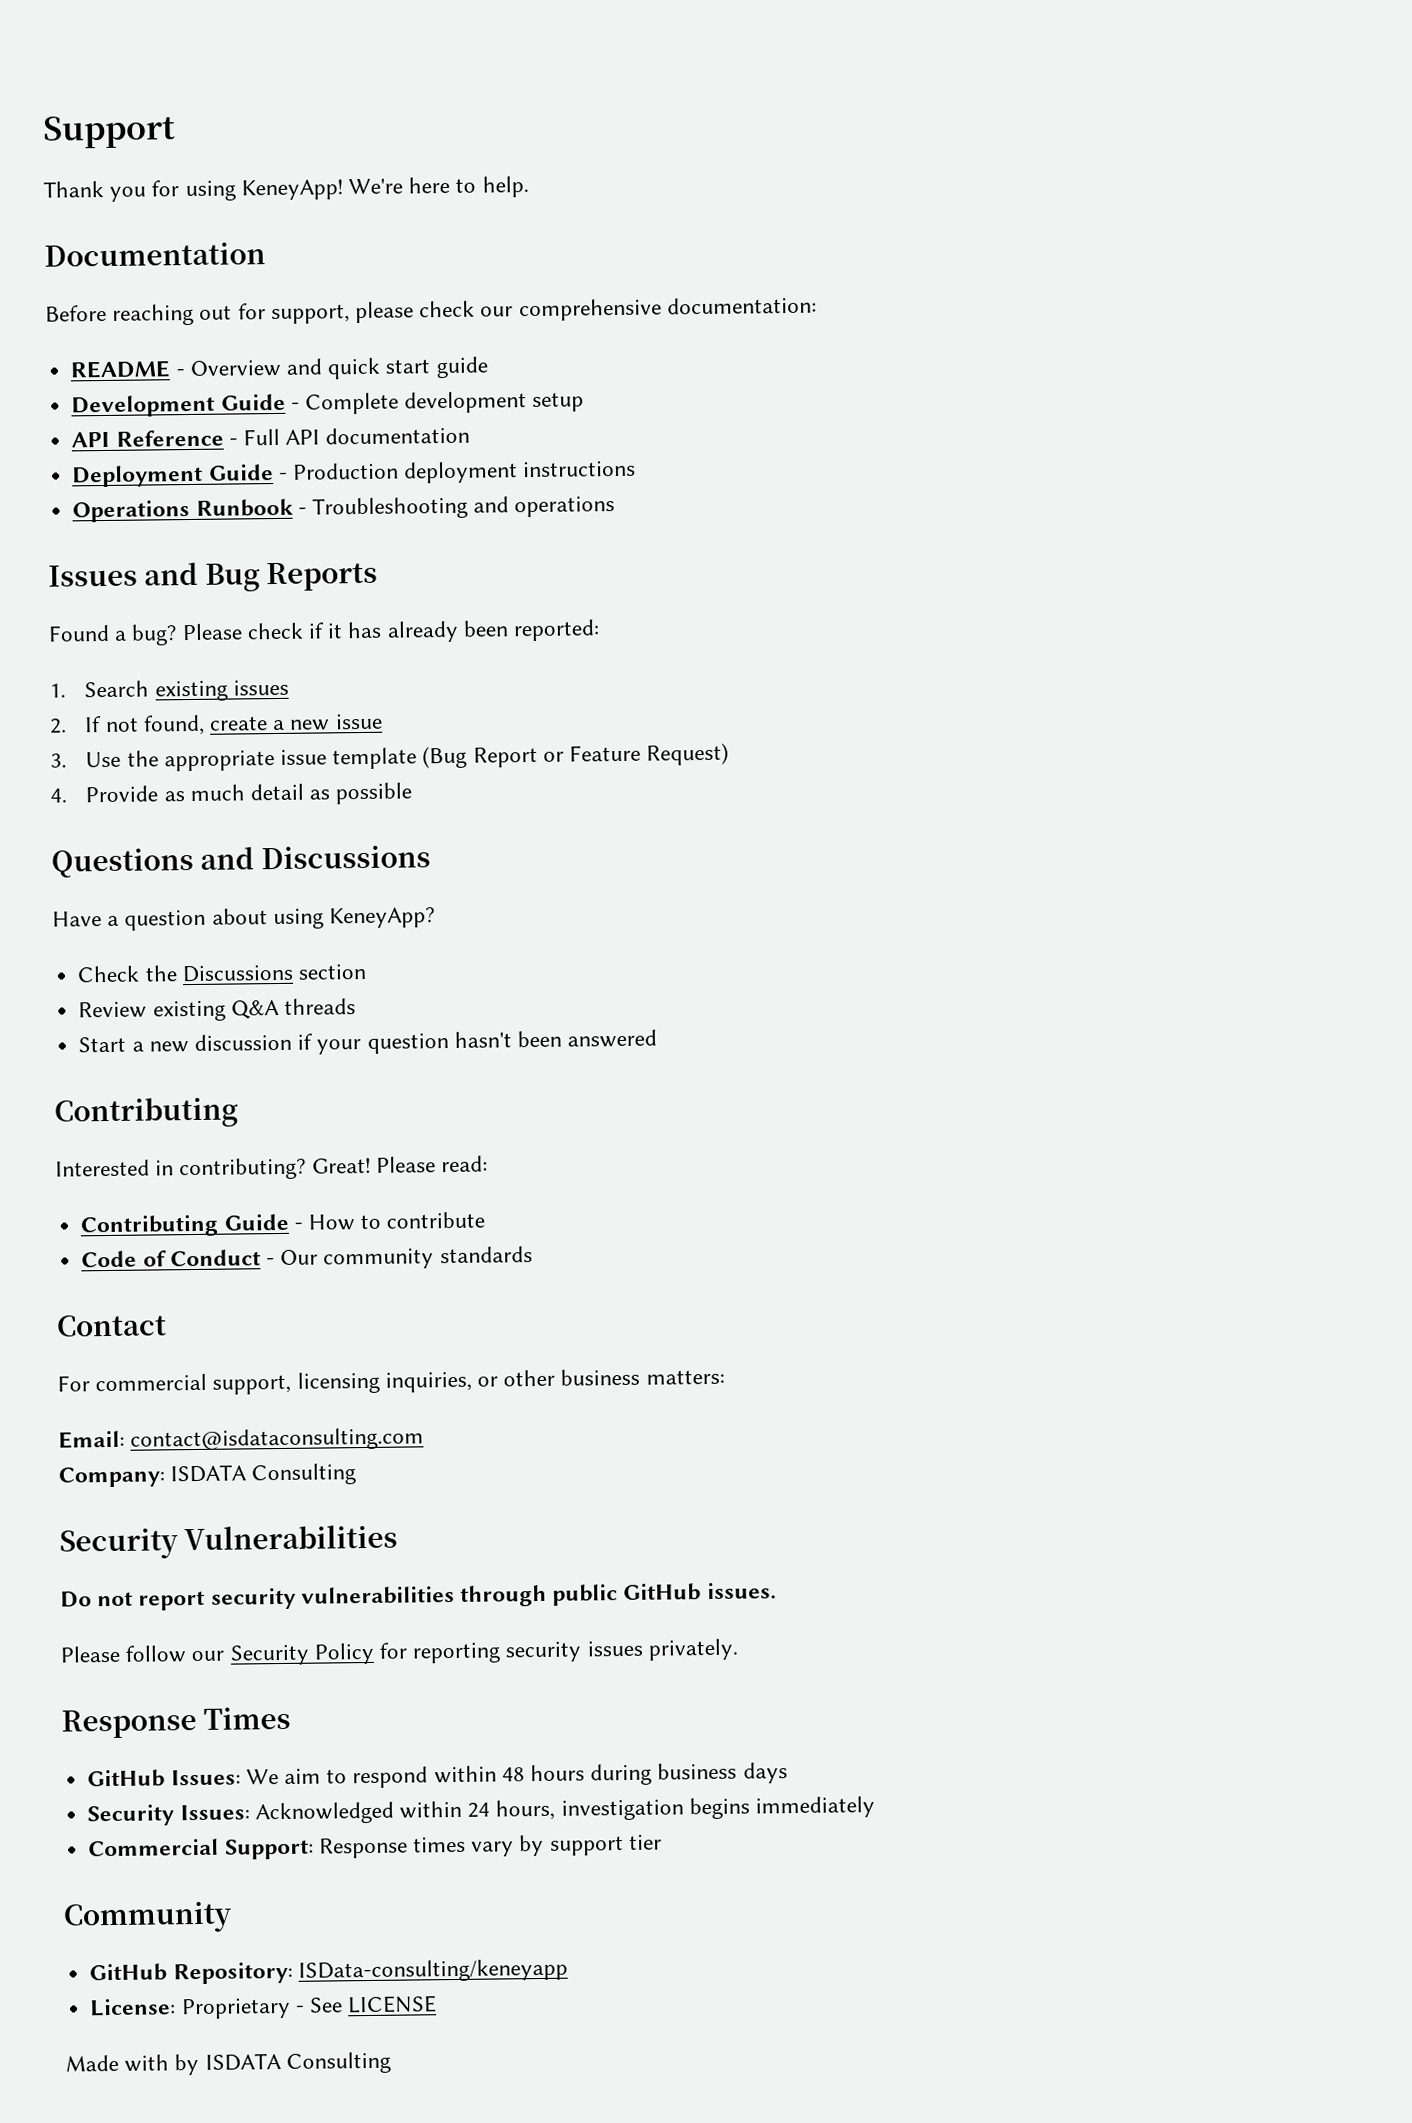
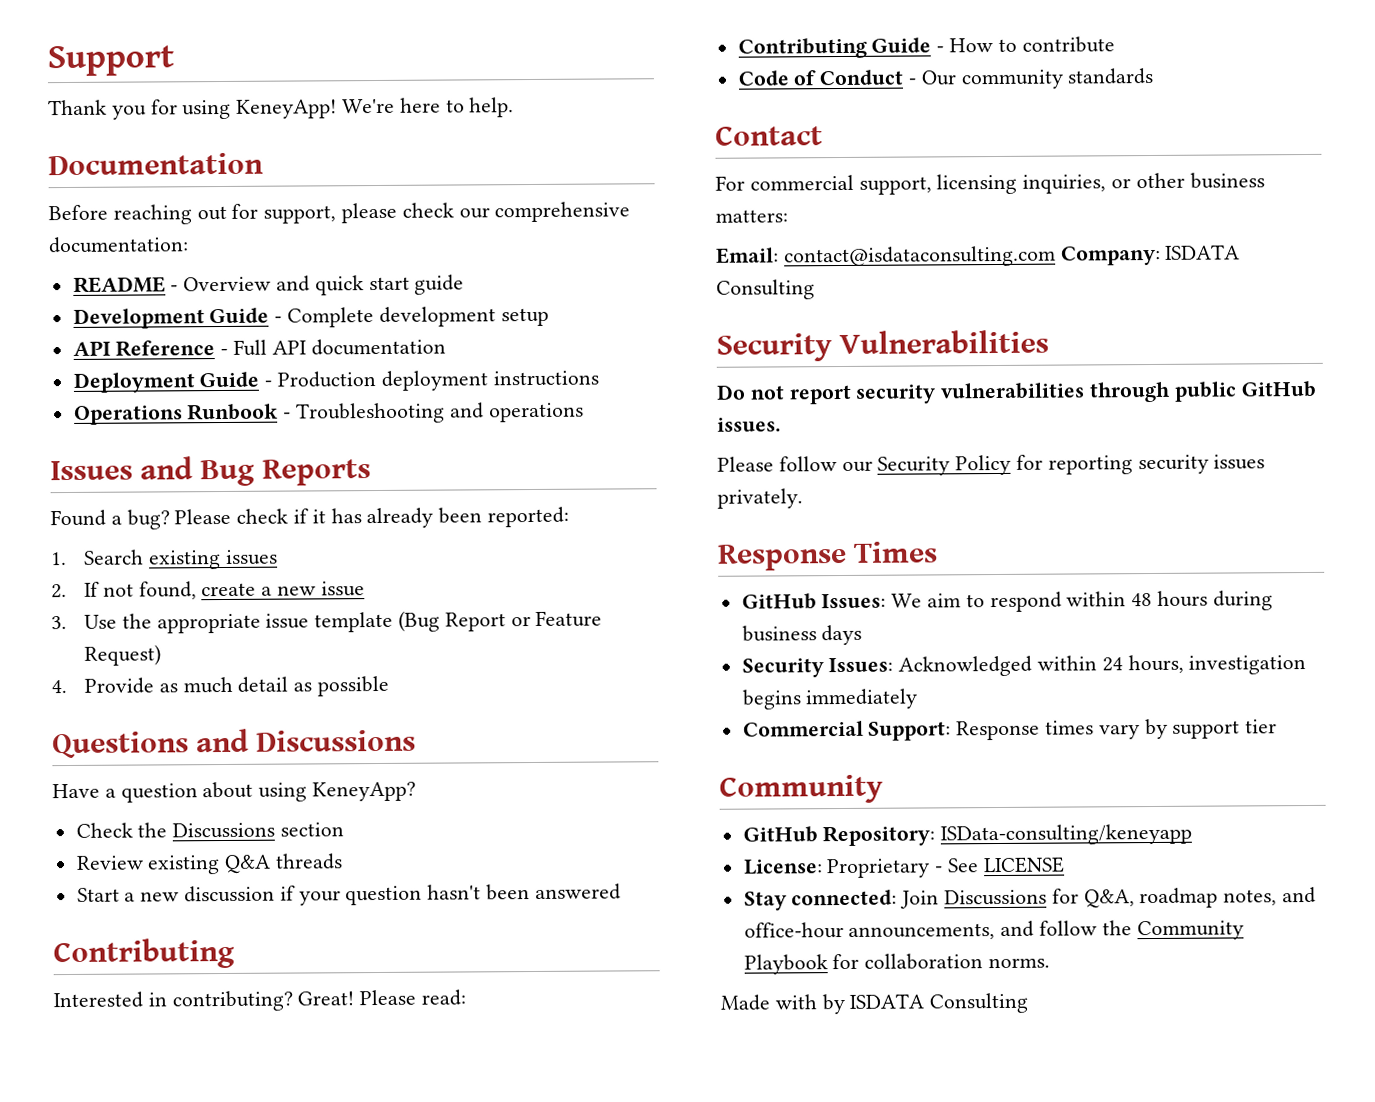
- Email: contact@isdataconsulting.com
- Company: ISDATA Consulting
+ Email: contact@isdataconsulting.com Company: ISDATA Consulting
+ Stay connected: Join Discussions for Q&A, roadmap notes, and office-hour announcements, and follow the Community Playbook for collaboration norms.

